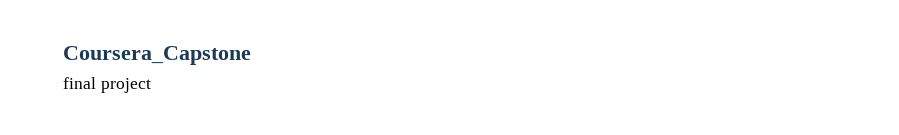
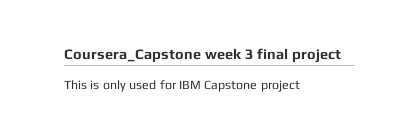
- Coursera_Capstone
- final project
+ Coursera_Capstone week 3 final project
+ This is only used for IBM Capstone project

